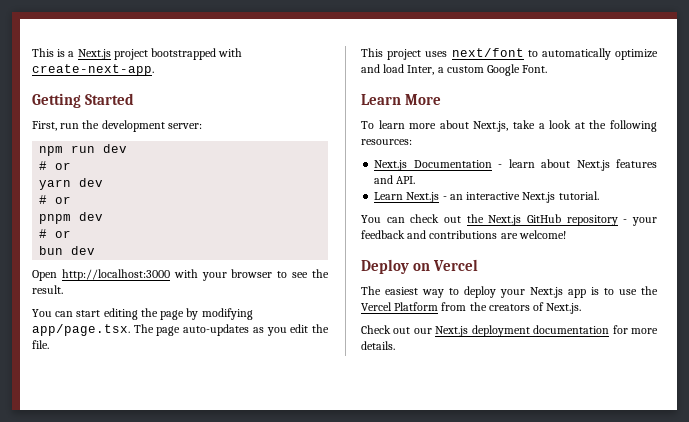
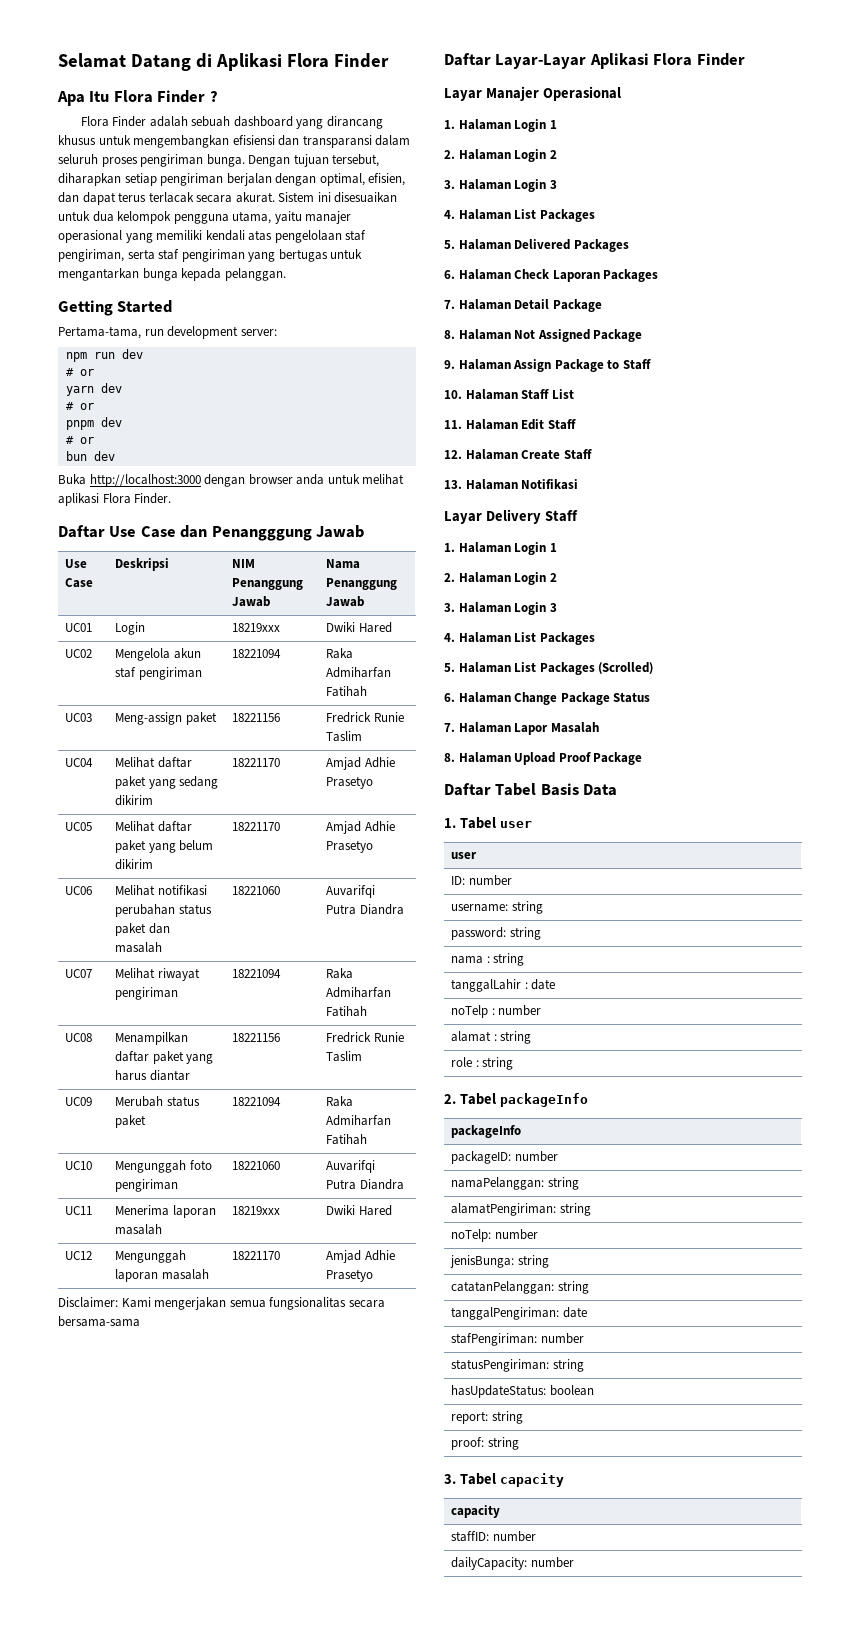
- This is a Next.js project bootstrapped with create-next-app.
+ Selamat Datang di Aplikasi Flora Finder
+ Apa Itu Flora Finder ?
+ Flora Finder adalah sebuah dashboard yang dirancang khusus untuk mengembangkan efisiensi dan transparansi dalam seluruh proses pengiriman bunga. Dengan tujuan tersebut, diharapkan setiap pengiriman berjalan dengan optimal, efisien, dan dapat terus terlacak secara akurat. Sistem ini disesuaikan untuk dua kelompok pengguna utama, yaitu manajer operasional yang memiliki kendali atas pengelolaan staf pengiriman, serta staf pengiriman yang bertugas untuk mengantarkan bunga kepada pelanggan.
- First, run the development server:
+ Pertama-tama, run development server:
- Open http://localhost:3000 with your browser to see the result.
- You can start editing the page by modifying app/page.tsx. The page auto-updates as you edit the file.
- This project uses next/font to automatically optimize and load Inter, a custom Google Font.
- Learn More
- To learn more about Next.js, take a look at the following resources:
- Next.js Documentation - learn about Next.js features and API.
- Learn Next.js - an interactive Next.js tutorial.
- You can check out the Next.js GitHub repository - your feedback and contributions are welcome!
- Deploy on Vercel
- The easiest way to deploy your Next.js app is to use the Vercel Platform from the creators of Next.js.
- Check out our Next.js deployment documentation for more details.
+ Buka http://localhost:3000 dengan browser anda untuk melihat aplikasi Flora Finder.
+ Daftar Use Case dan Penangggung Jawab
+ Use Case | Deskripsi | NIM Penanggung Jawab | Nama Penanggung Jawab
+ UC01 | Login | 18219xxx | Dwiki Hared
+ UC02 | Mengelola akun staf pengiriman | 18221094 | Raka Admiharfan Fatihah
+ UC03 | Meng-assign paket | 18221156 | Fredrick Runie Taslim
+ UC04 | Melihat daftar paket yang sedang dikirim | 18221170 | Amjad Adhie Prasetyo
+ UC05 | Melihat daftar paket yang belum dikirim | 18221170 | Amjad Adhie Prasetyo
+ UC06 | Melihat notifikasi perubahan status paket dan masalah | 18221060 | Auvarifqi Putra Diandra
+ UC07 | Melihat riwayat pengiriman | 18221094 | Raka Admiharfan Fatihah
+ UC08 | Menampilkan daftar paket yang harus diantar | 18221156 | Fredrick Runie Taslim
+ UC09 | Merubah status paket | 18221094 | Raka Admiharfan Fatihah
+ UC10 | Mengunggah foto pengiriman | 18221060 | Auvarifqi Putra Diandra
+ UC11 | Menerima laporan masalah | 18219xxx | Dwiki Hared
+ UC12 | Mengunggah laporan masalah | 18221170 | Amjad Adhie Prasetyo
+ Disclaimer: Kami mengerjakan semua fungsionalitas secara bersama-sama
+ Daftar Layar-Layar Aplikasi Flora Finder
+ Layar Manajer Operasional
+ 1. Halaman Login 1
+ 2. Halaman Login 2
+ 3. Halaman Login 3
+ 4. Halaman List Packages
+ 5. Halaman Delivered Packages
+ 6. Halaman Check Laporan Packages
+ 7. Halaman Detail Package
+ 8. Halaman Not Assigned Package
+ 9. Halaman Assign Package to Staff
+ 10. Halaman Staff List
+ 11. Halaman Edit Staff
+ 12. Halaman Create Staff
+ 13. Halaman Notifikasi
+ Layar Delivery Staff
+ 1. Halaman Login 1
+ 2. Halaman Login 2
+ 3. Halaman Login 3
+ 4. Halaman List Packages
+ 5. Halaman List Packages (Scrolled)
+ 6. Halaman Change Package Status
+ 7. Halaman Lapor Masalah
+ 8. Halaman Upload Proof Package
+ Daftar Tabel Basis Data
+ 1. Tabel user
+ user
+ ID: number
+ username: string
+ password: string
+ nama : string
+ tanggalLahir : date
+ noTelp : number
+ alamat : string
+ role : string
+ 2. Tabel packageInfo
+ packageInfo
+ packageID: number
+ namaPelanggan: string
+ alamatPengiriman: string
+ noTelp: number
+ jenisBunga: string
+ catatanPelanggan: string
+ tanggalPengiriman: date
+ stafPengiriman: number
+ statusPengiriman: string
+ hasUpdateStatus: boolean
+ report: string
+ proof: string
+ 3. Tabel capacity
+ capacity
+ staffID: number
+ dailyCapacity: number

